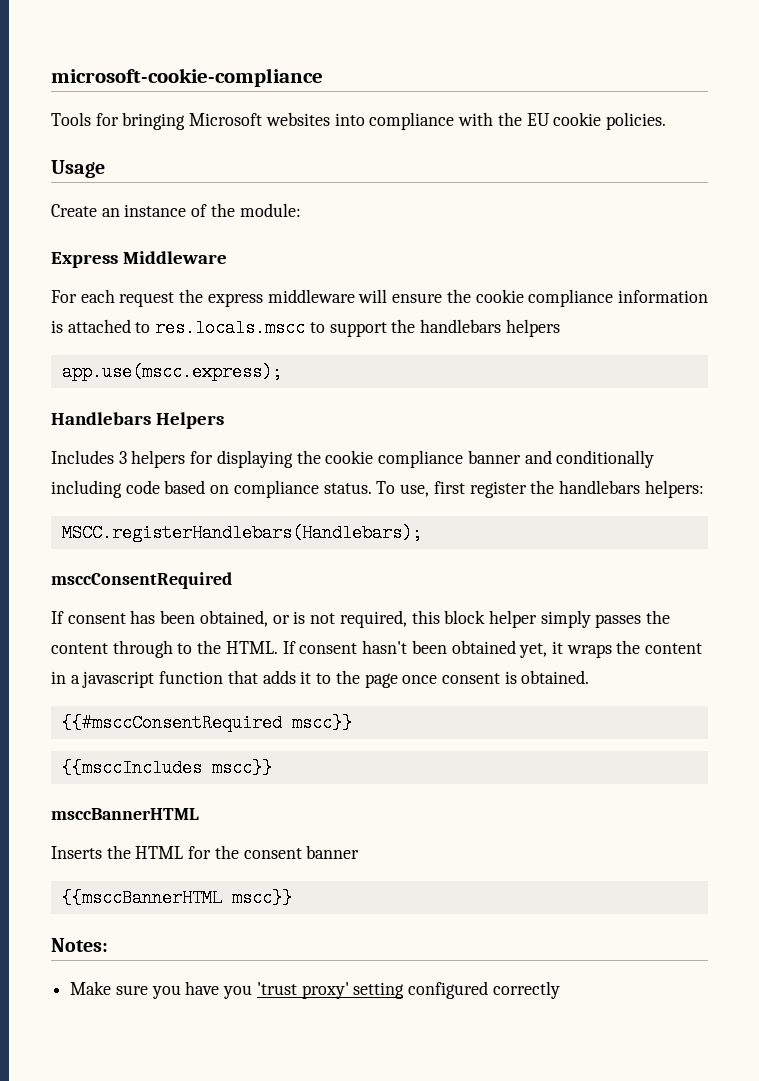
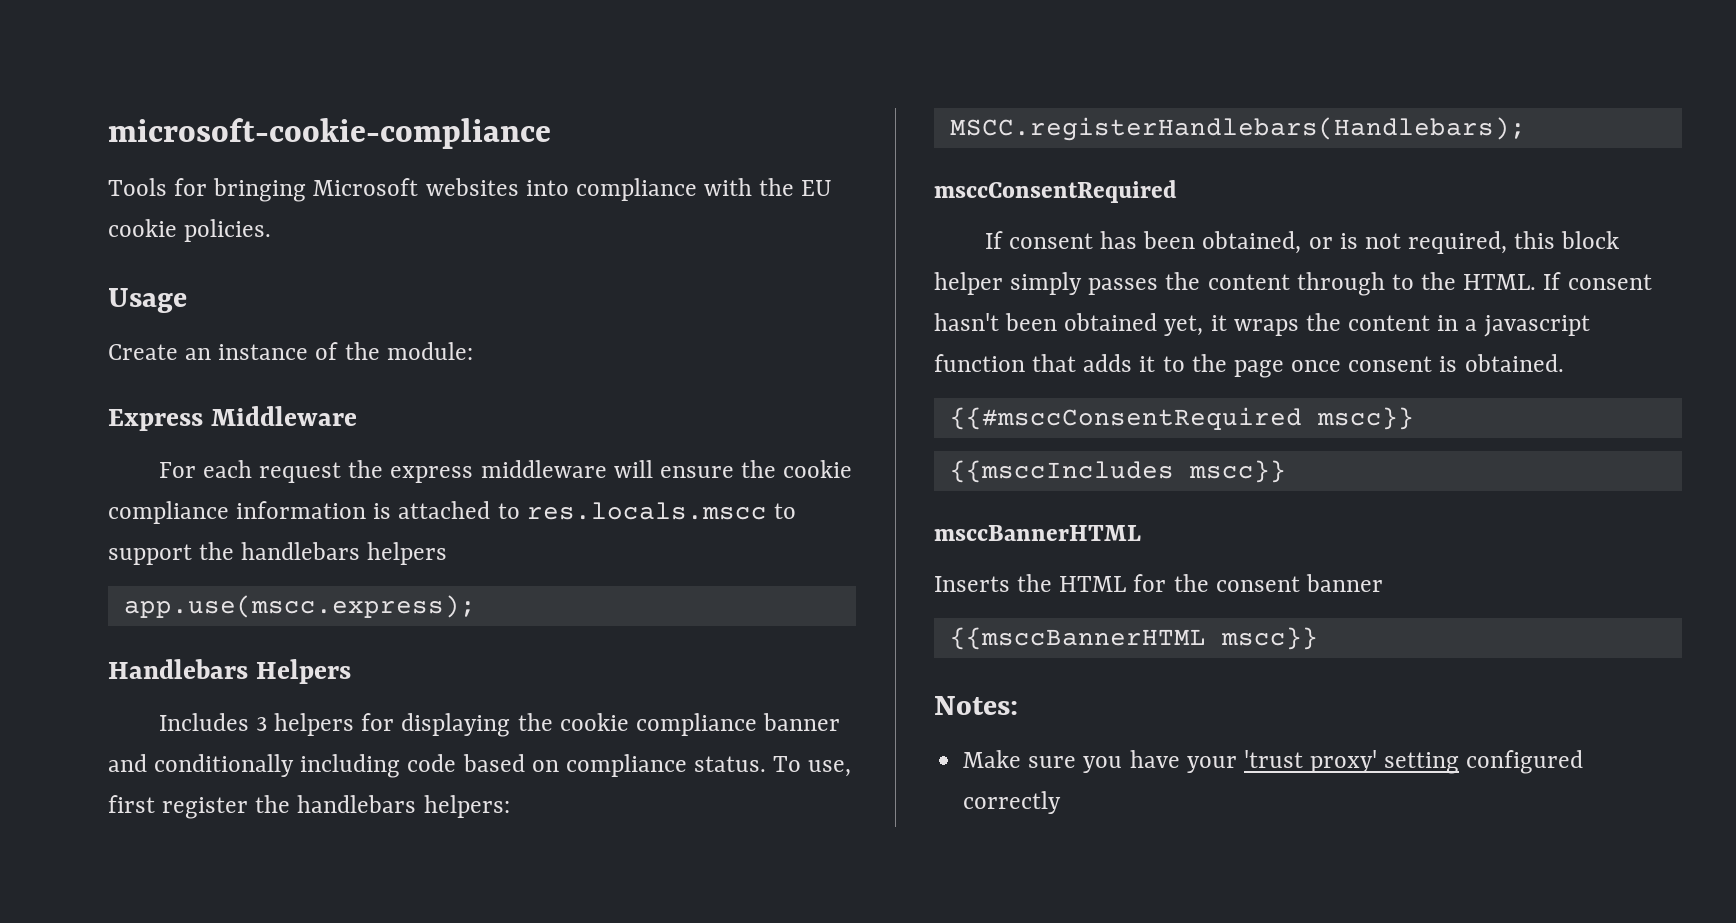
- Make sure you have you 'trust proxy' setting configured correctly
+ Make sure you have your 'trust proxy' setting configured correctly

